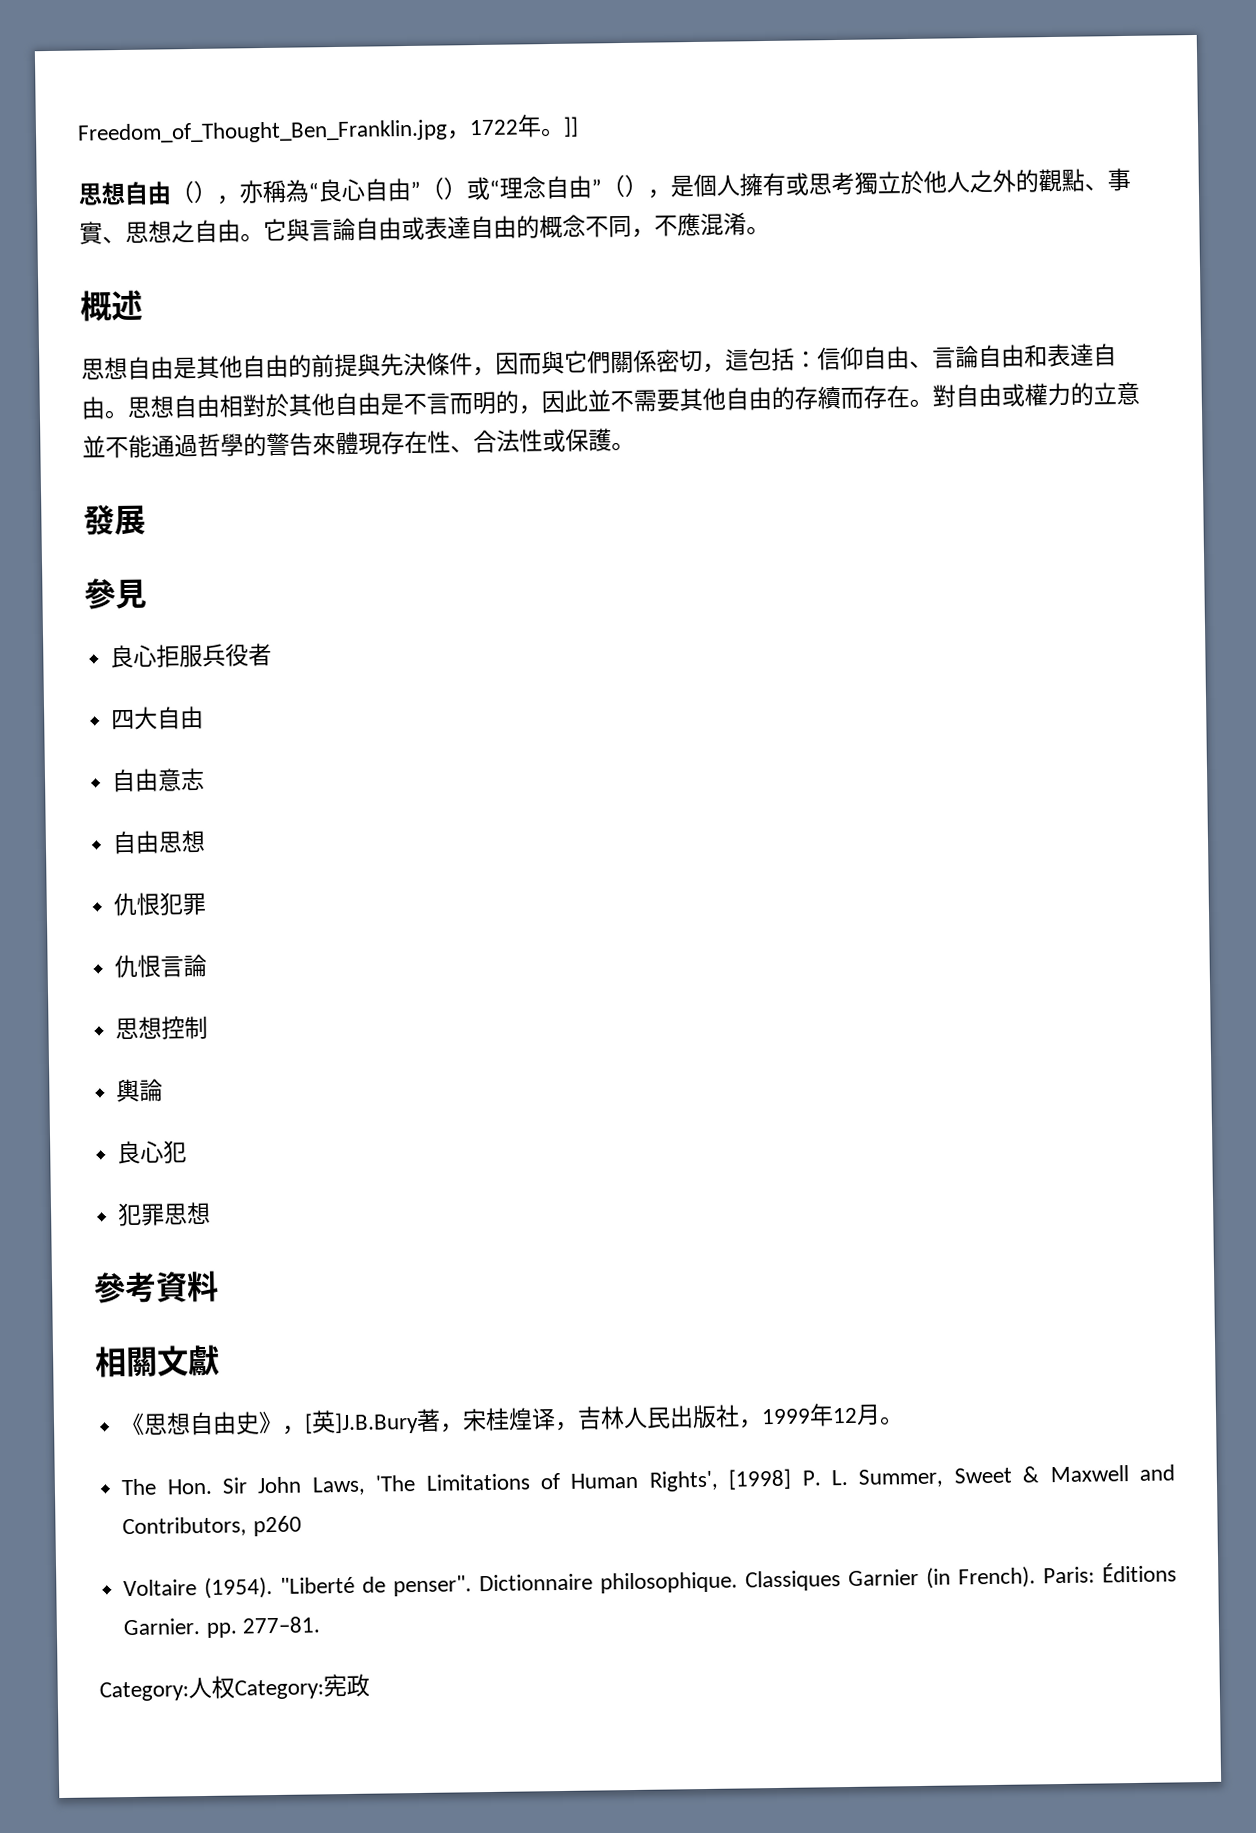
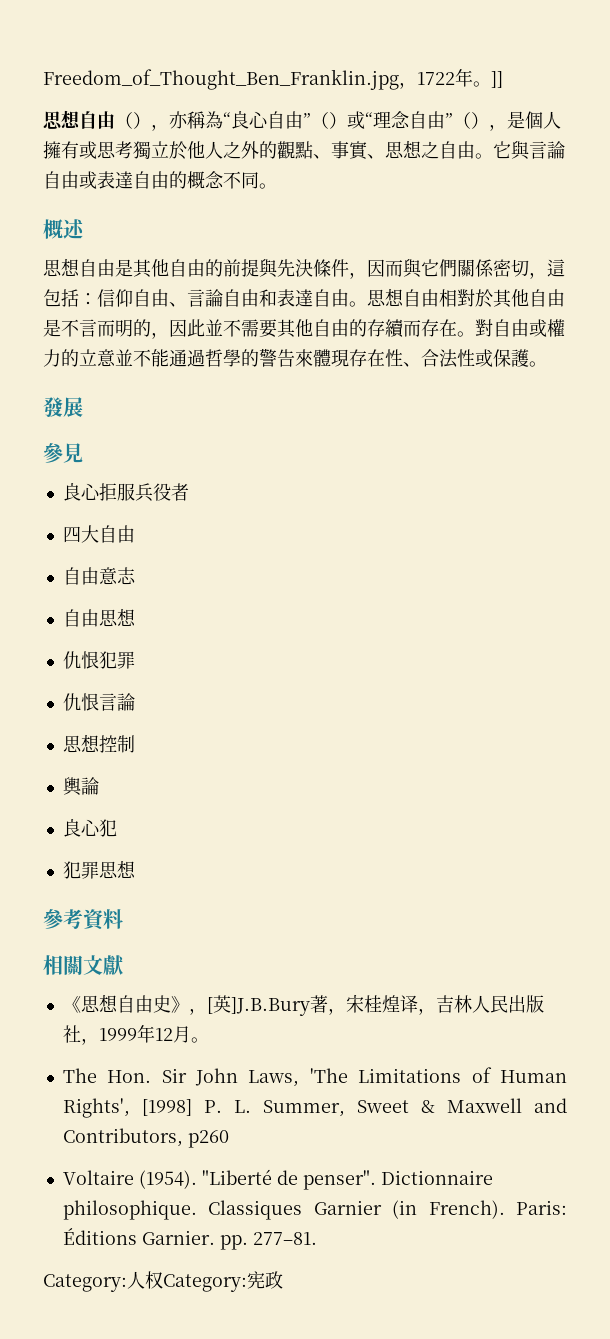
- 它與言論自由或表達自由的概念不同，不應混淆。
+ 它與言論自由或表達自由的概念不同。

